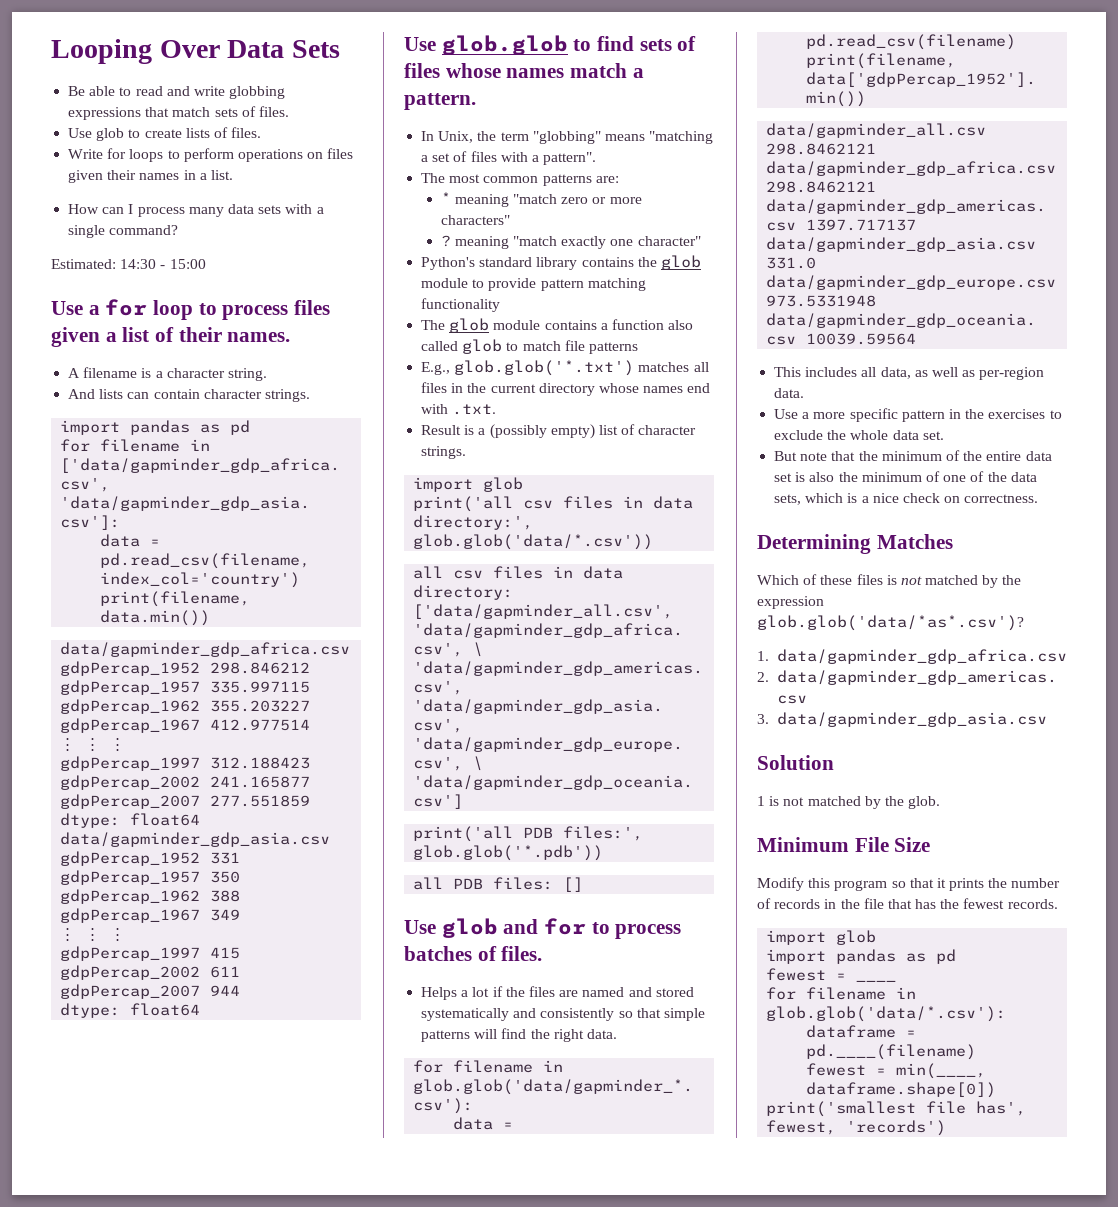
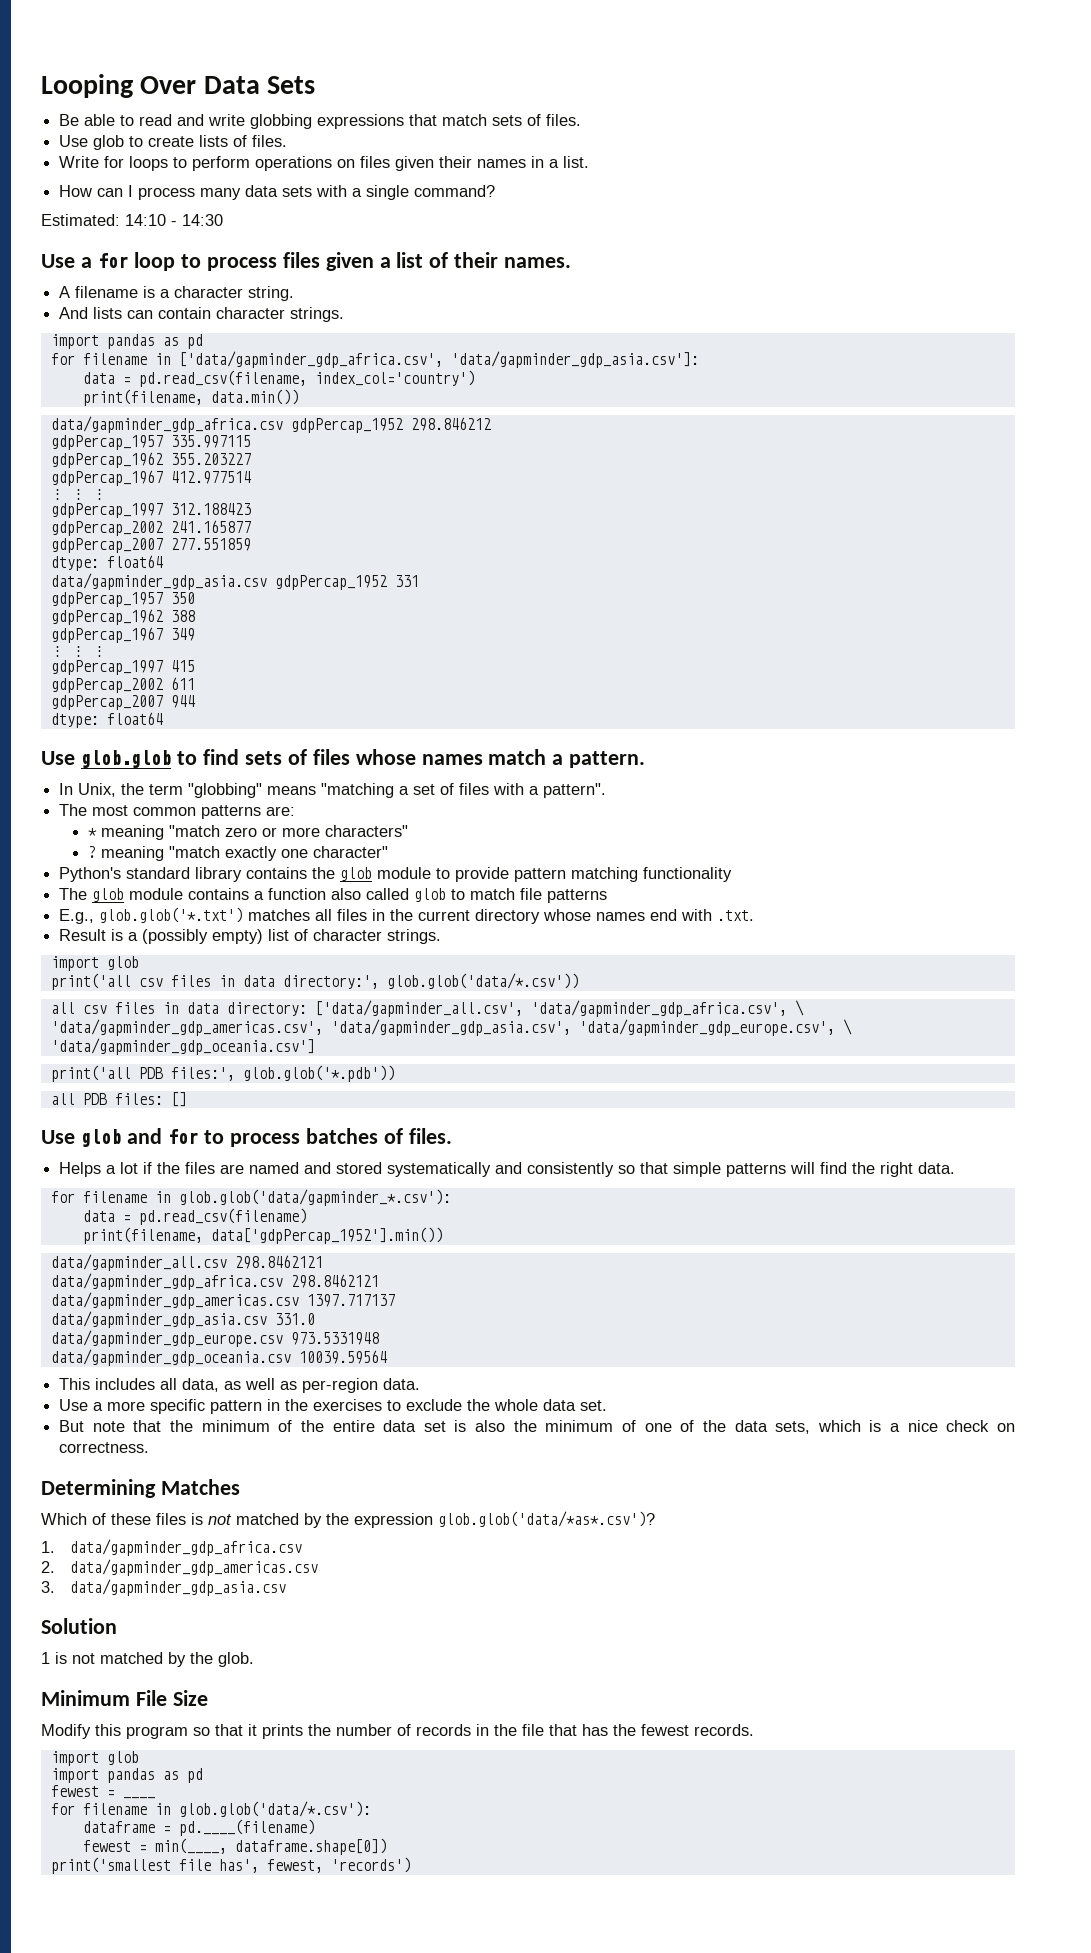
- Estimated: 14:30 - 15:00
+ Estimated: 14:10 - 14:30

